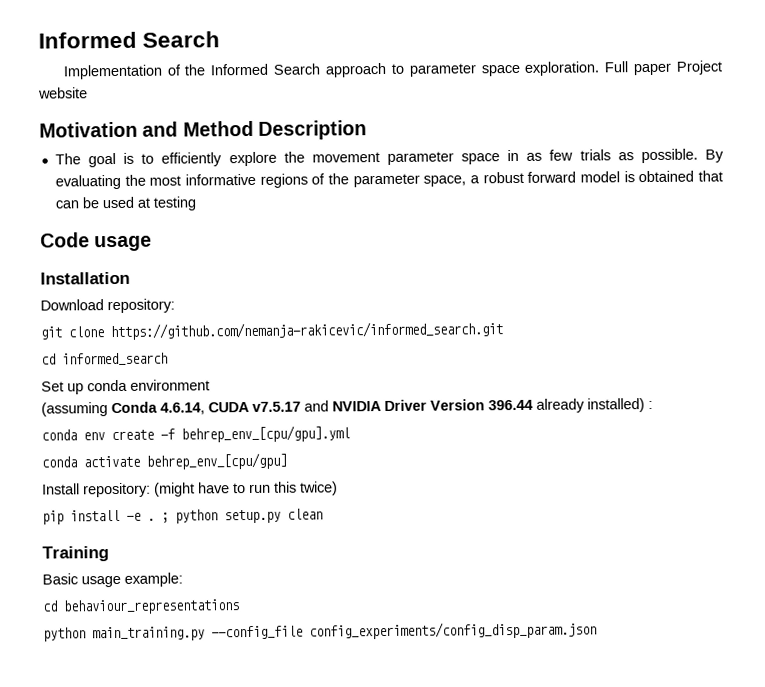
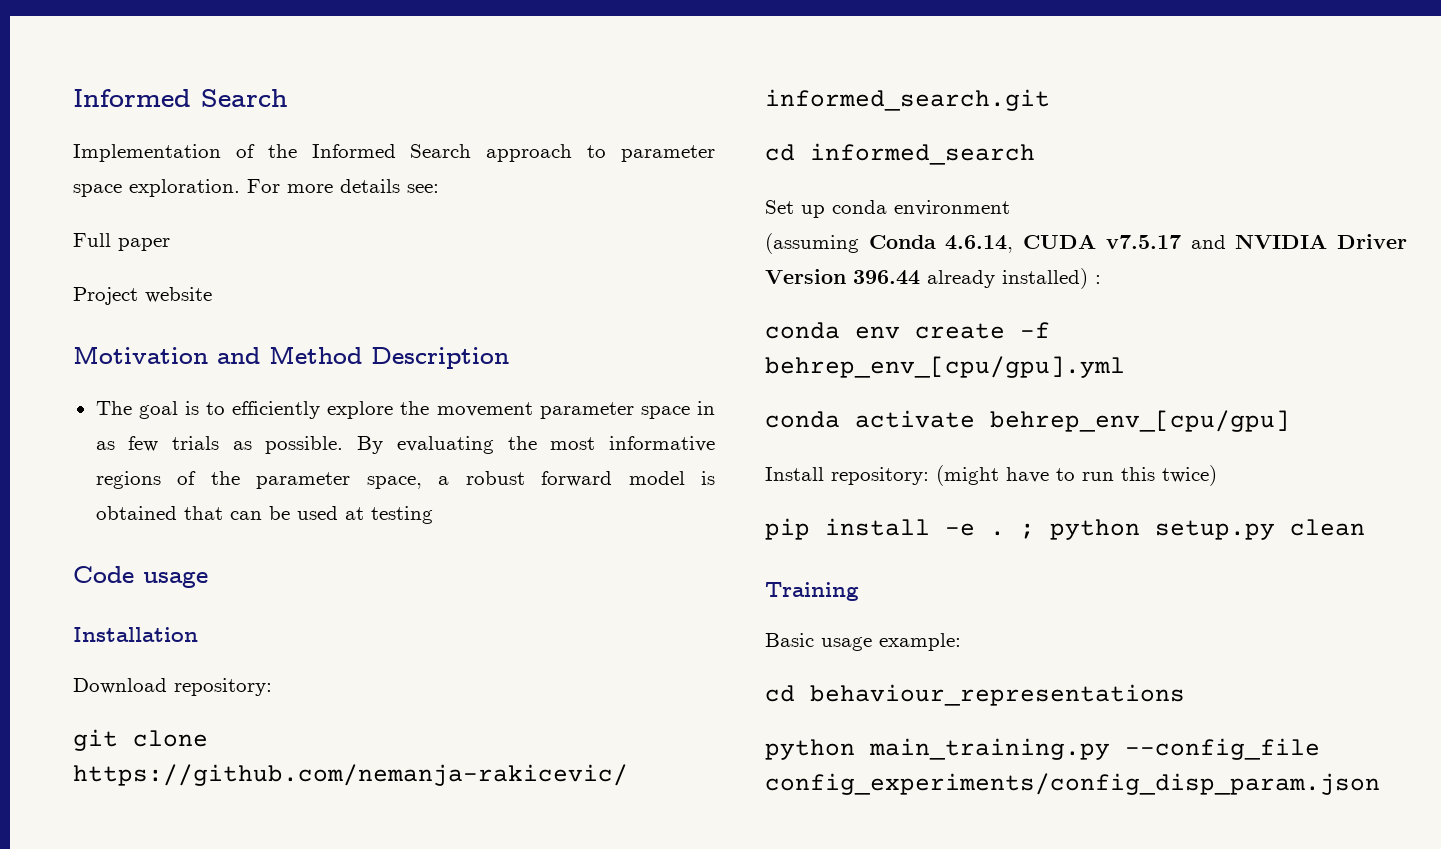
- Implementation of the Informed Search approach to parameter space exploration. Full paper Project website
+ Implementation of the Informed Search approach to parameter space exploration. For more details see:
+ Full paper
+ Project website

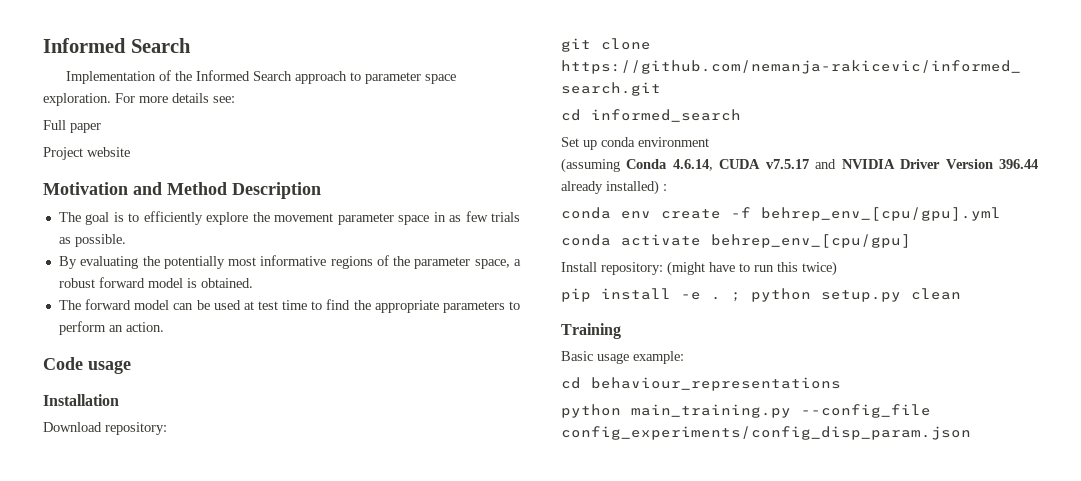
- The goal is to efficiently explore the movement parameter space in as few trials as possible. By evaluating the most informative regions of the parameter space, a robust forward model is obtained that can be used at testing
+ The goal is to efficiently explore the movement parameter space in as few trials as possible.
+ By evaluating the potentially most informative regions of the parameter space, a robust forward model is obtained.
+ The forward model can be used at test time to find the appropriate parameters to perform an action.

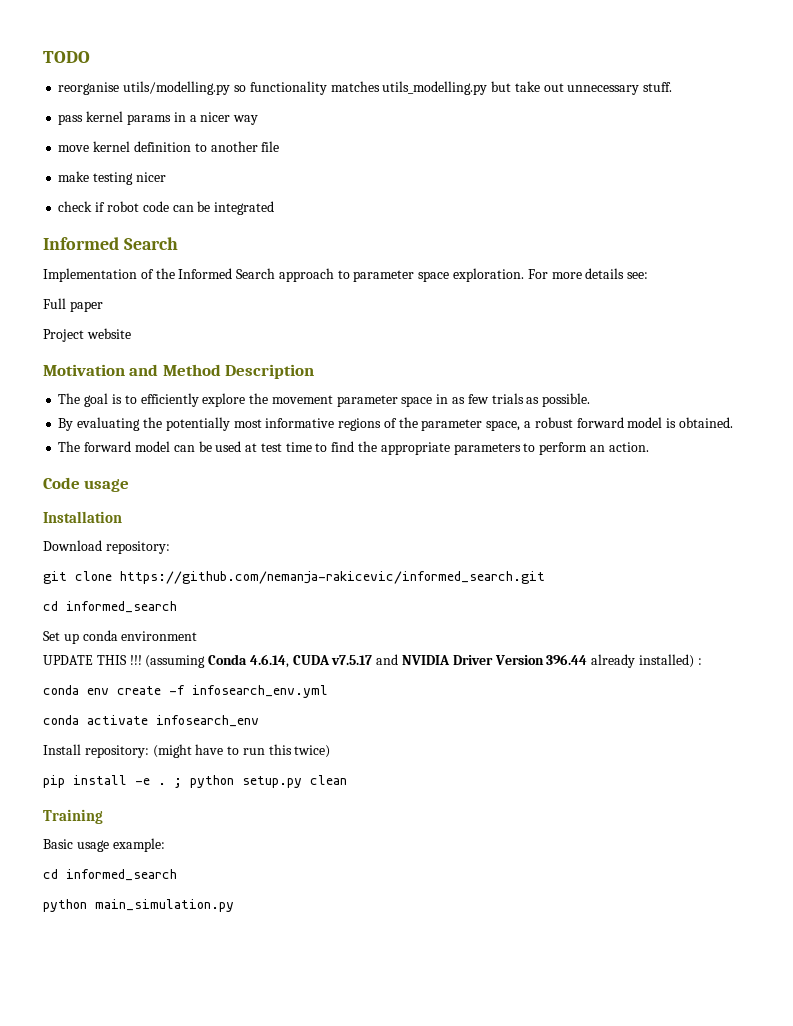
+ TODO
+ reorganise utils/modelling.py so functionality matches utils_modelling.py but take out unnecessary stuff.
+ pass kernel params in a nicer way
+ move kernel definition to another file
+ make testing nicer
+ check if robot code can be integrated
+ UPDATE THIS !!!
- conda env create -f behrep_env_[cpu/gpu].yml
+ conda env create -f infosearch_env.yml
- conda activate behrep_env_[cpu/gpu]
+ conda activate infosearch_env
  Basic usage example:
- cd behaviour_representations
- python main_training.py --config_file config_experiments/config_disp_param.json
+ cd informed_search
+ python main_simulation.py

